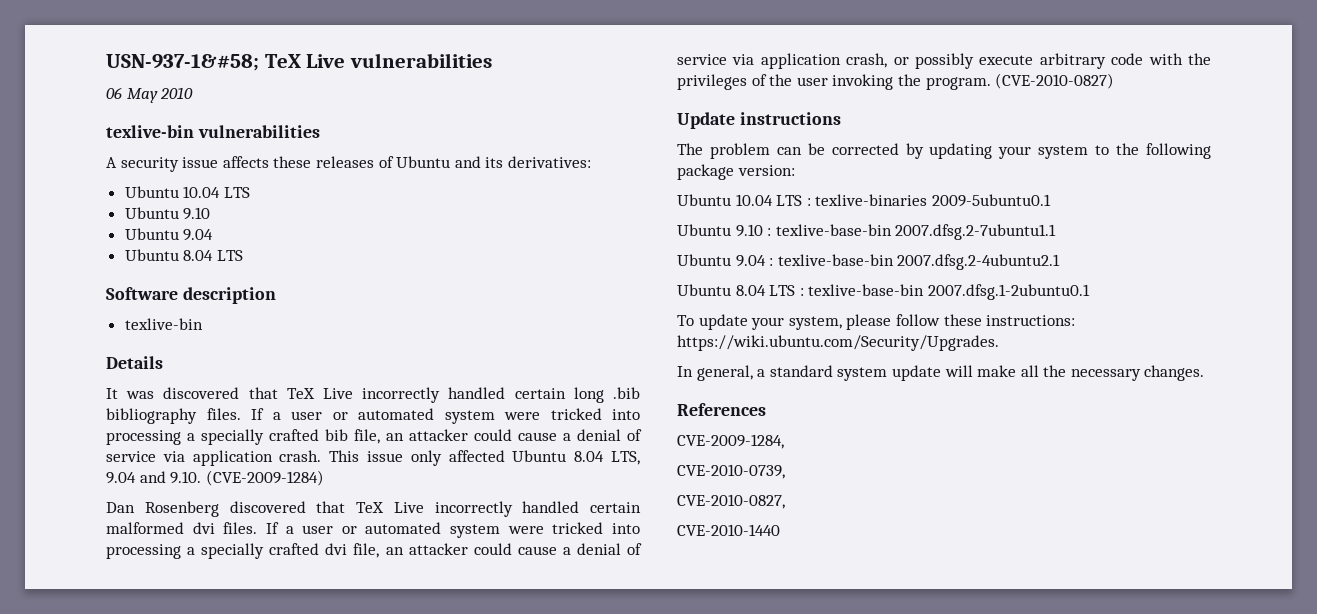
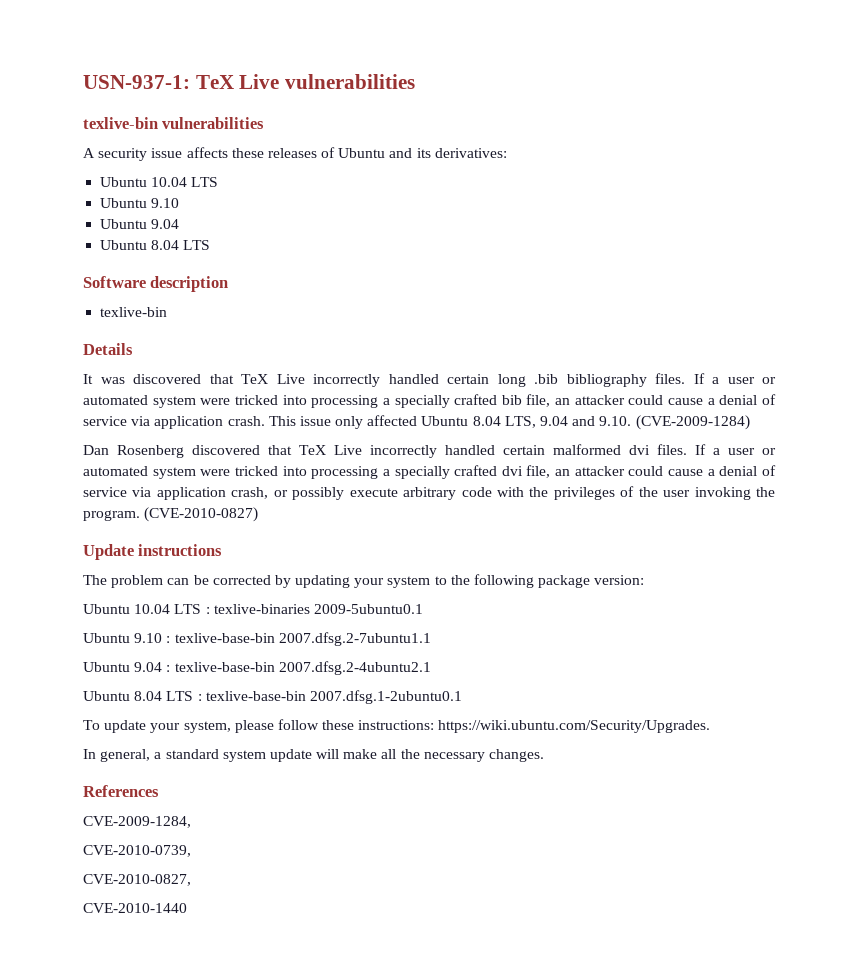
- USN-937-1&#58; TeX Live vulnerabilities
+ USN-937-1: TeX Live vulnerabilities
- 06 May 2010

